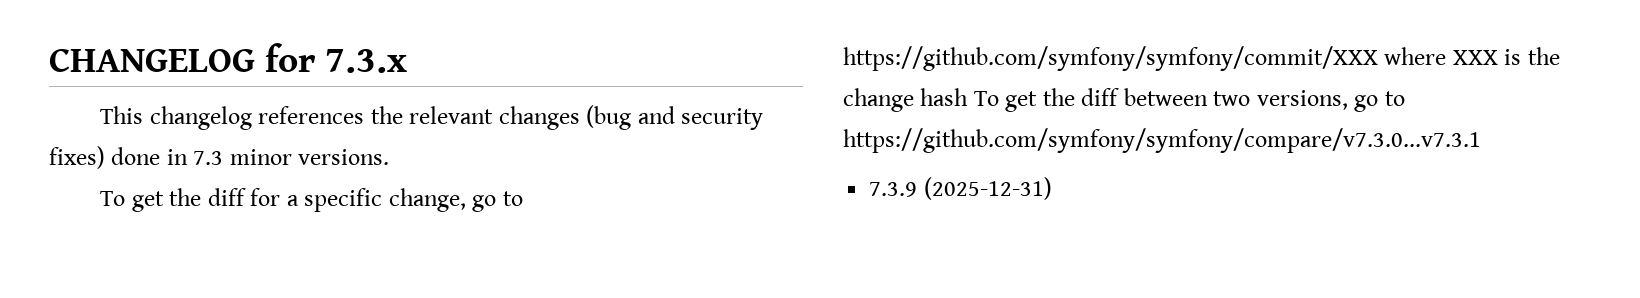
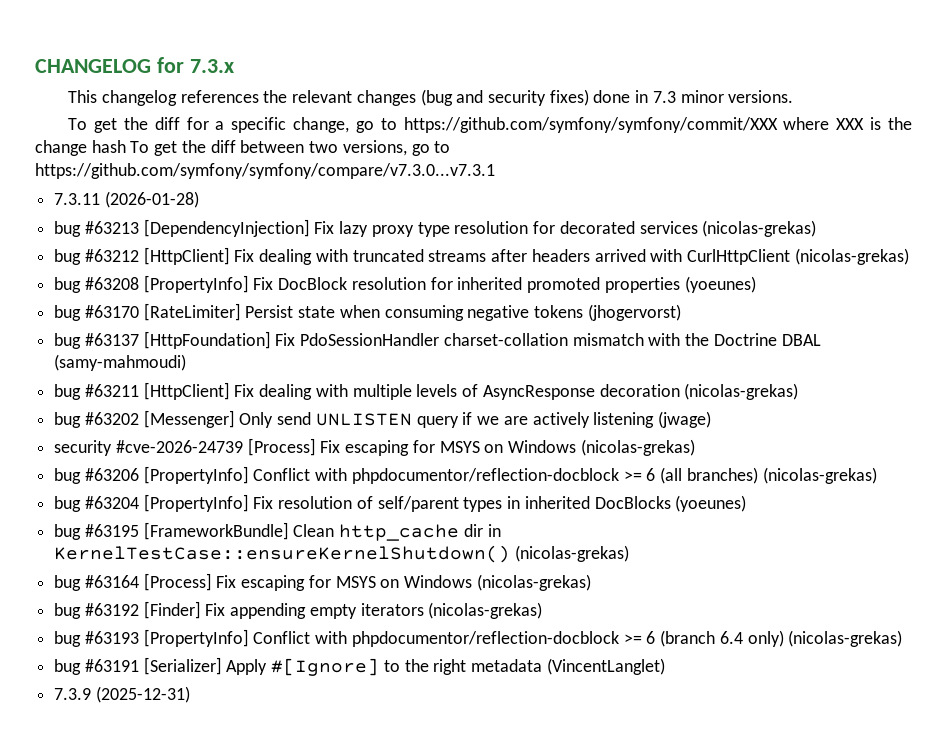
+ 7.3.11 (2026-01-28)
+ bug #63213 [DependencyInjection] Fix lazy proxy type resolution for decorated services (nicolas-grekas)
+ bug #63212 [HttpClient] Fix dealing with truncated streams after headers arrived with CurlHttpClient (nicolas-grekas)
+ bug #63208 [PropertyInfo] Fix DocBlock resolution for inherited promoted properties (yoeunes)
+ bug #63170 [RateLimiter] Persist state when consuming negative tokens (jhogervorst)
+ bug #63137 [HttpFoundation] Fix PdoSessionHandler charset-collation mismatch with the Doctrine DBAL (samy-mahmoudi)
+ bug #63211 [HttpClient] Fix dealing with multiple levels of AsyncResponse decoration (nicolas-grekas)
+ bug #63202 [Messenger] Only send UNLISTEN query if we are actively listening (jwage)
+ security #cve-2026-24739 [Process] Fix escaping for MSYS on Windows (nicolas-grekas)
+ bug #63206 [PropertyInfo] Conflict with phpdocumentor/reflection-docblock >= 6 (all branches) (nicolas-grekas)
+ bug #63204 [PropertyInfo] Fix resolution of self/parent types in inherited DocBlocks (yoeunes)
+ bug #63195 [FrameworkBundle] Clean http_cache dir in KernelTestCase::ensureKernelShutdown() (nicolas-grekas)
+ bug #63164 [Process] Fix escaping for MSYS on Windows (nicolas-grekas)
+ bug #63192 [Finder] Fix appending empty iterators (nicolas-grekas)
+ bug #63193 [PropertyInfo] Conflict with phpdocumentor/reflection-docblock >= 6 (branch 6.4 only) (nicolas-grekas)
+ bug #63191 [Serializer] Apply #[Ignore] to the right metadata (VincentLanglet)

